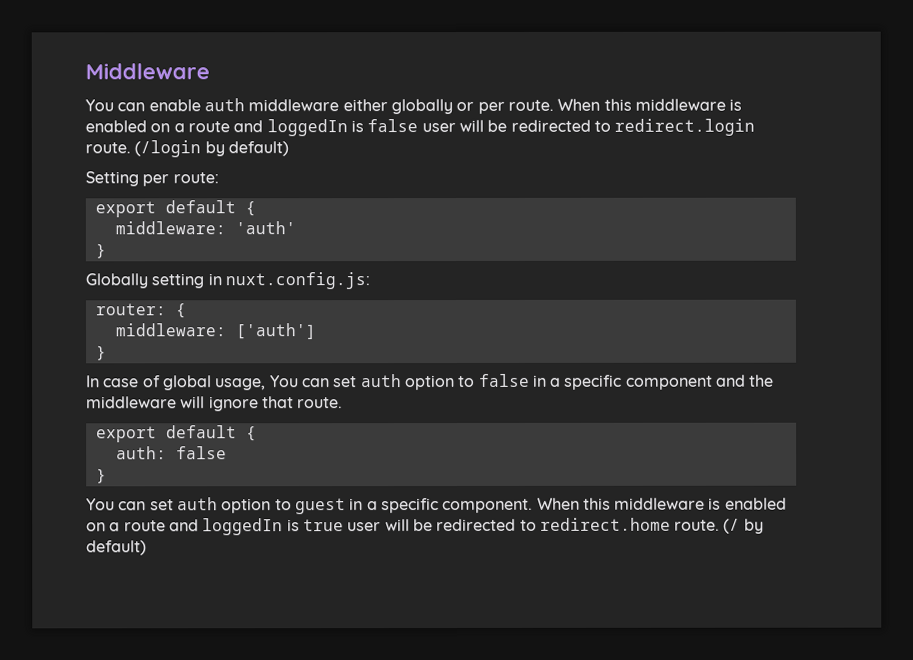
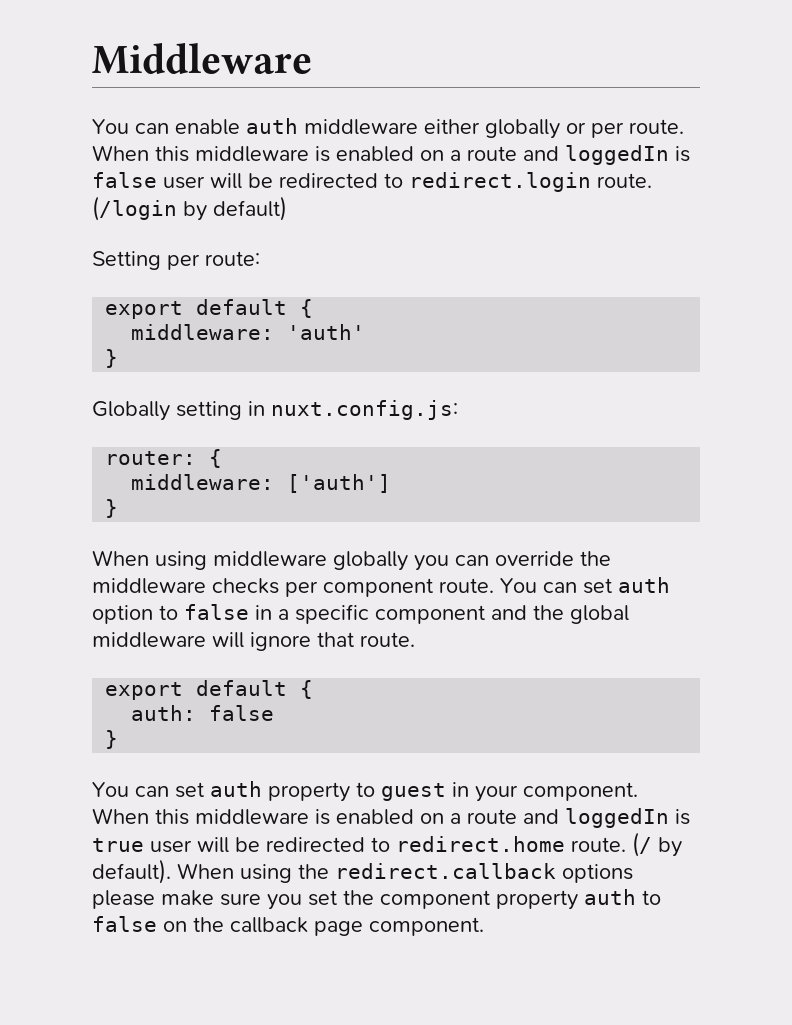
- In case of global usage, You can set auth option to false in a specific component and the middleware will ignore that route.
+ When using middleware globally you can override the middleware checks per component route. You can set auth option to false in a specific component and the global middleware will ignore that route.
- You can set auth option to guest in a specific component.
+ You can set auth property to guest in your component.
- (/ by default)
+ (/ by default). When using the redirect.callback options please make sure you set the component property auth to false on the callback page component.

